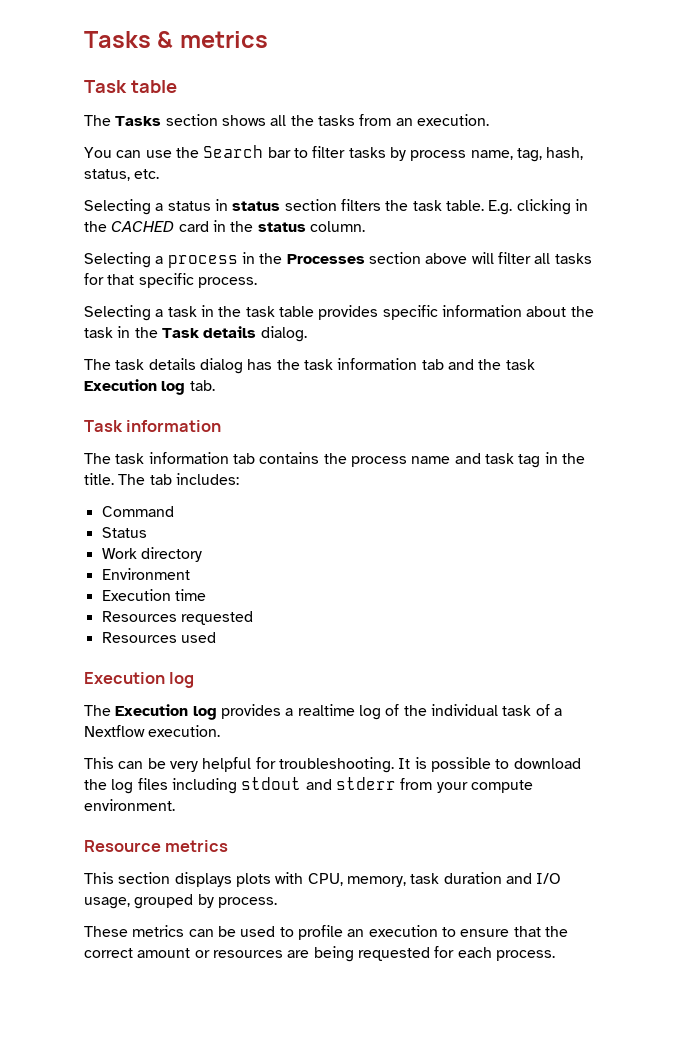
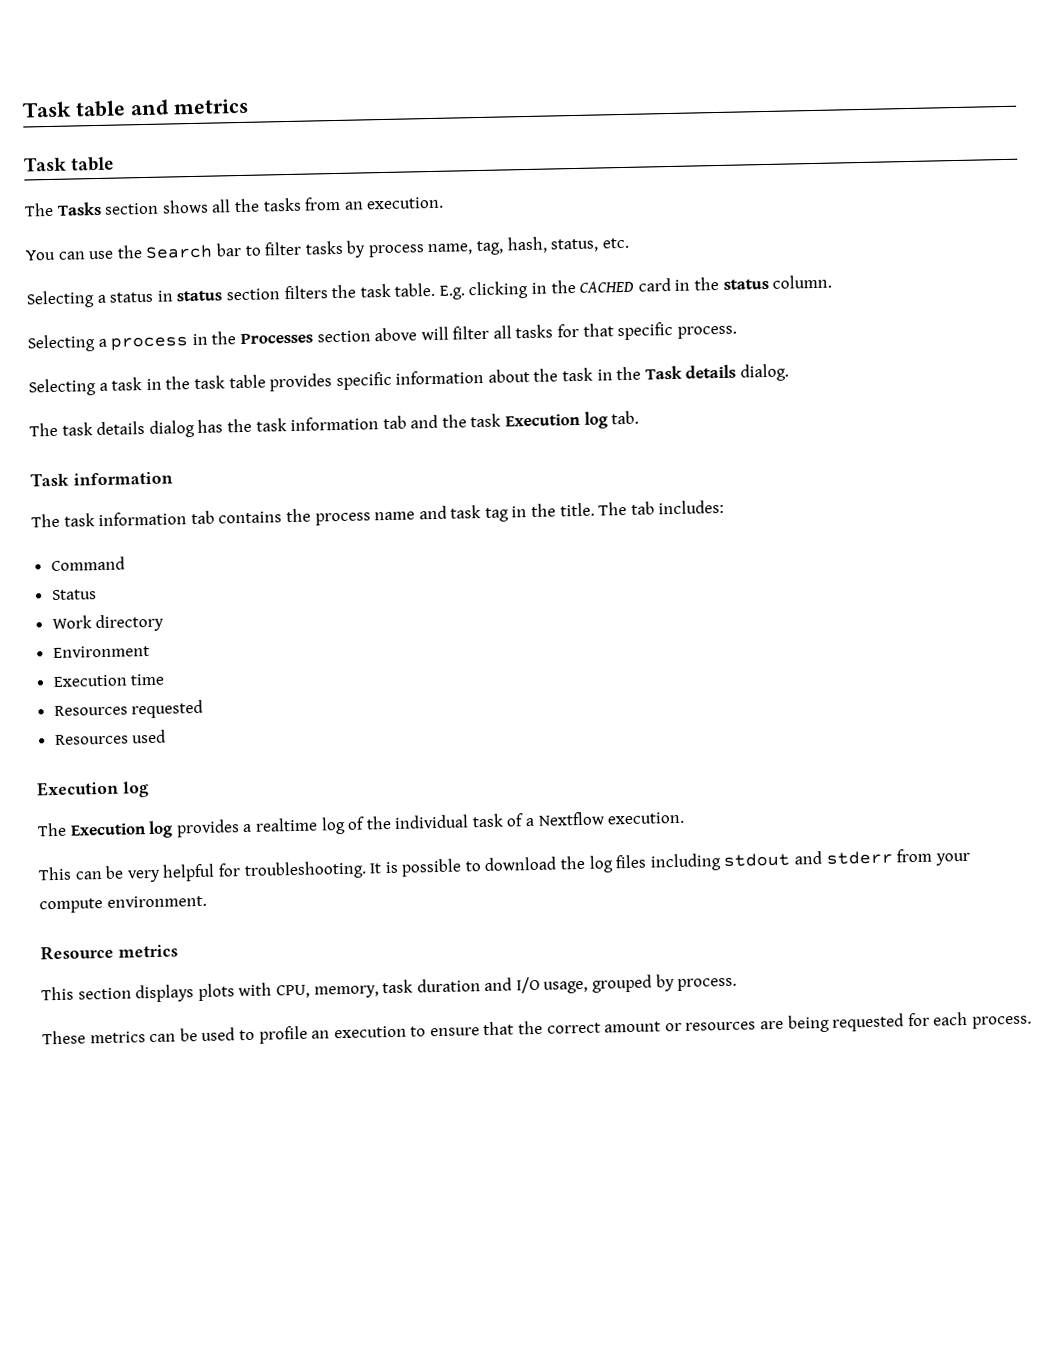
- Tasks & metrics
+ Task table and metrics

